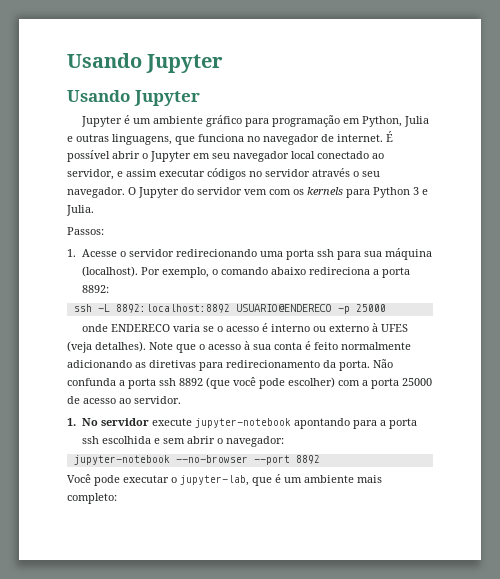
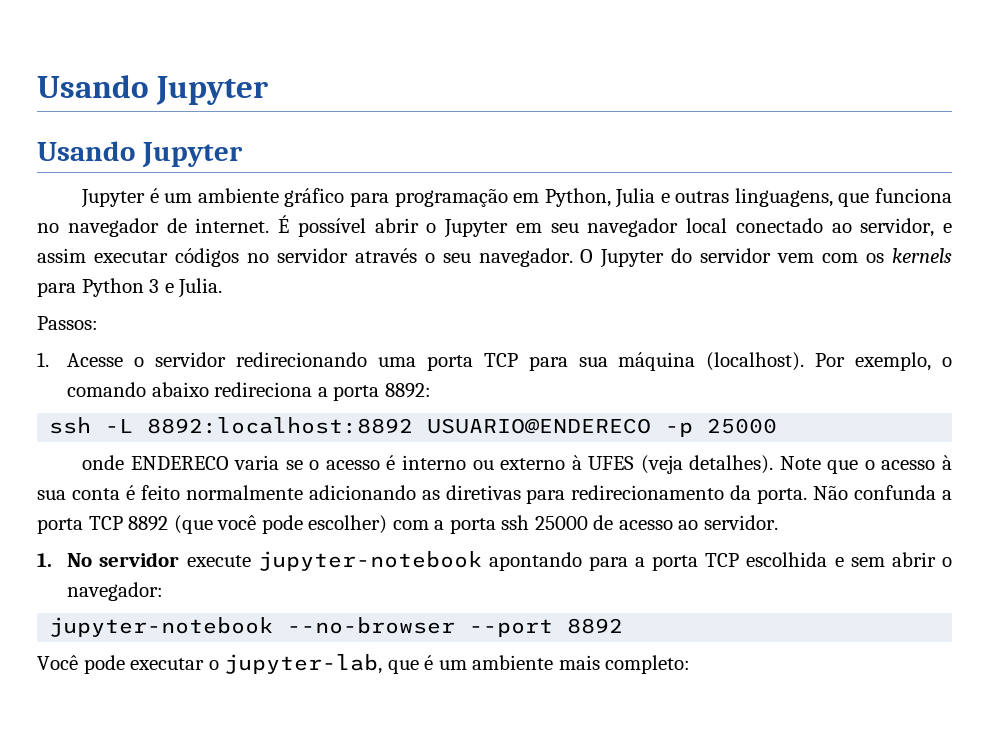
- 1. Acesse o servidor redirecionando uma porta ssh para sua máquina (localhost).
+ 1. Acesse o servidor redirecionando uma porta TCP para sua máquina (localhost).
- Não confunda a porta ssh 8892 (que você pode escolher) com a porta 25000 de acesso ao servidor.
+ Não confunda a porta TCP 8892 (que você pode escolher) com a porta ssh 25000 de acesso ao servidor.
- 1. No servidor execute jupyter-notebook apontando para a porta ssh escolhida e sem abrir o navegador:
+ 1. No servidor execute jupyter-notebook apontando para a porta TCP escolhida e sem abrir o navegador:

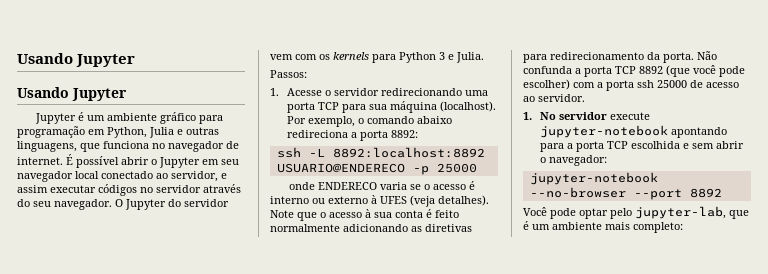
- É possível abrir o Jupyter em seu navegador local conectado ao servidor, e assim executar códigos no servidor através o seu navegador.
+ É possível abrir o Jupyter em seu navegador local conectado ao servidor, e assim executar códigos no servidor através do seu navegador.
- Você pode executar o jupyter-lab, que é um ambiente mais completo:
+ Você pode optar pelo jupyter-lab, que é um ambiente mais completo:

